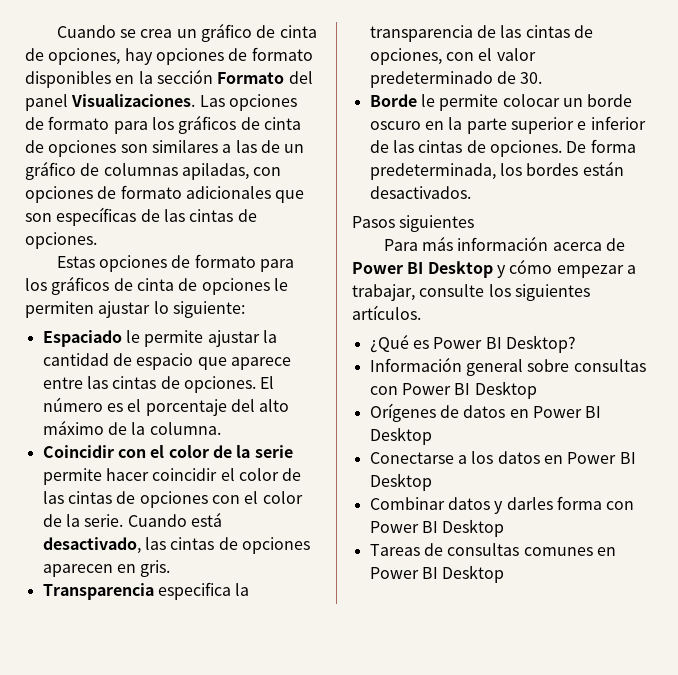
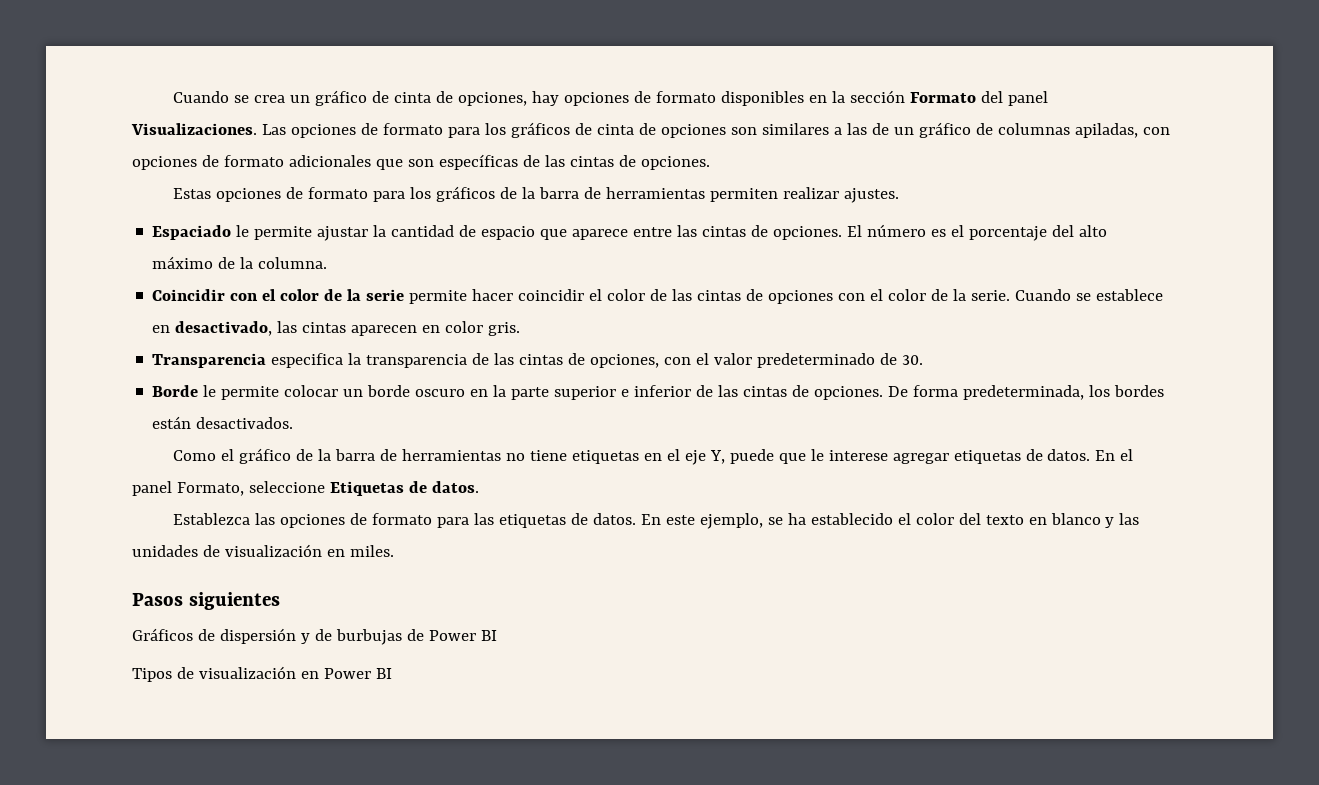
- Estas opciones de formato para los gráficos de cinta de opciones le permiten ajustar lo siguiente:
+ Estas opciones de formato para los gráficos de la barra de herramientas permiten realizar ajustes.
- Cuando está desactivado, las cintas de opciones aparecen en gris.
+ Cuando se establece en desactivado, las cintas aparecen en color gris.
+ Como el gráfico de la barra de herramientas no tiene etiquetas en el eje Y, puede que le interese agregar etiquetas de datos. En el panel Formato, seleccione Etiquetas de datos.
+ Establezca las opciones de formato para las etiquetas de datos. En este ejemplo, se ha establecido el color del texto en blanco y las unidades de visualización en miles.
  Pasos siguientes
- Para más información acerca de Power BI Desktop y cómo empezar a trabajar, consulte los siguientes artículos.
- ¿Qué es Power BI Desktop?
- Información general sobre consultas con Power BI Desktop
- Orígenes de datos en Power BI Desktop
- Conectarse a los datos en Power BI Desktop
- Combinar datos y darles forma con Power BI Desktop
- Tareas de consultas comunes en Power BI Desktop
+ Gráficos de dispersión y de burbujas de Power BI
+ Tipos de visualización en Power BI

